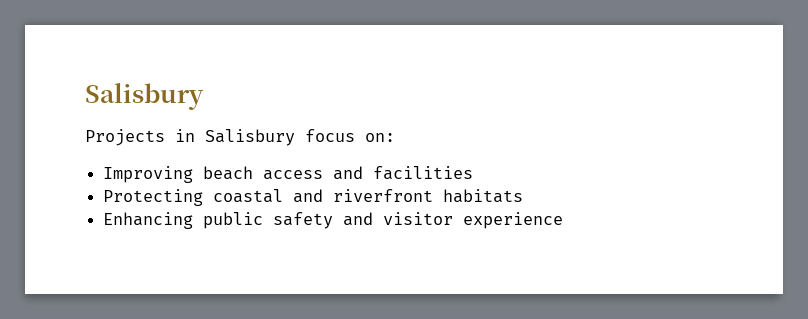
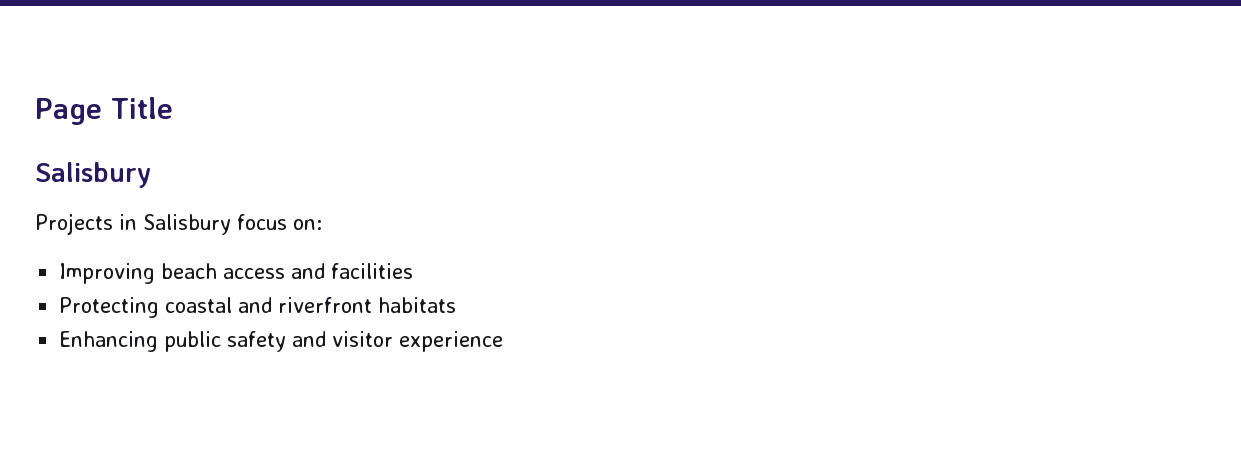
+ Page Title

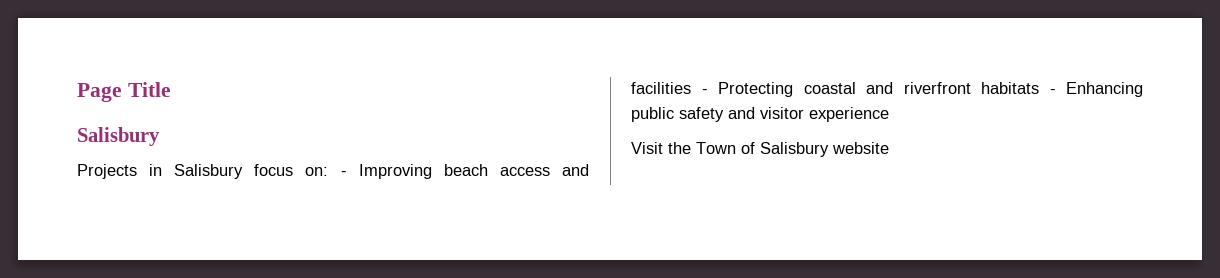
- Projects in Salisbury focus on:
- Improving beach access and facilities
- Protecting coastal and riverfront habitats
- Enhancing public safety and visitor experience
+ Projects in Salisbury focus on: - Improving beach access and facilities - Protecting coastal and riverfront habitats - Enhancing public safety and visitor experience
+ Visit the Town of Salisbury website

